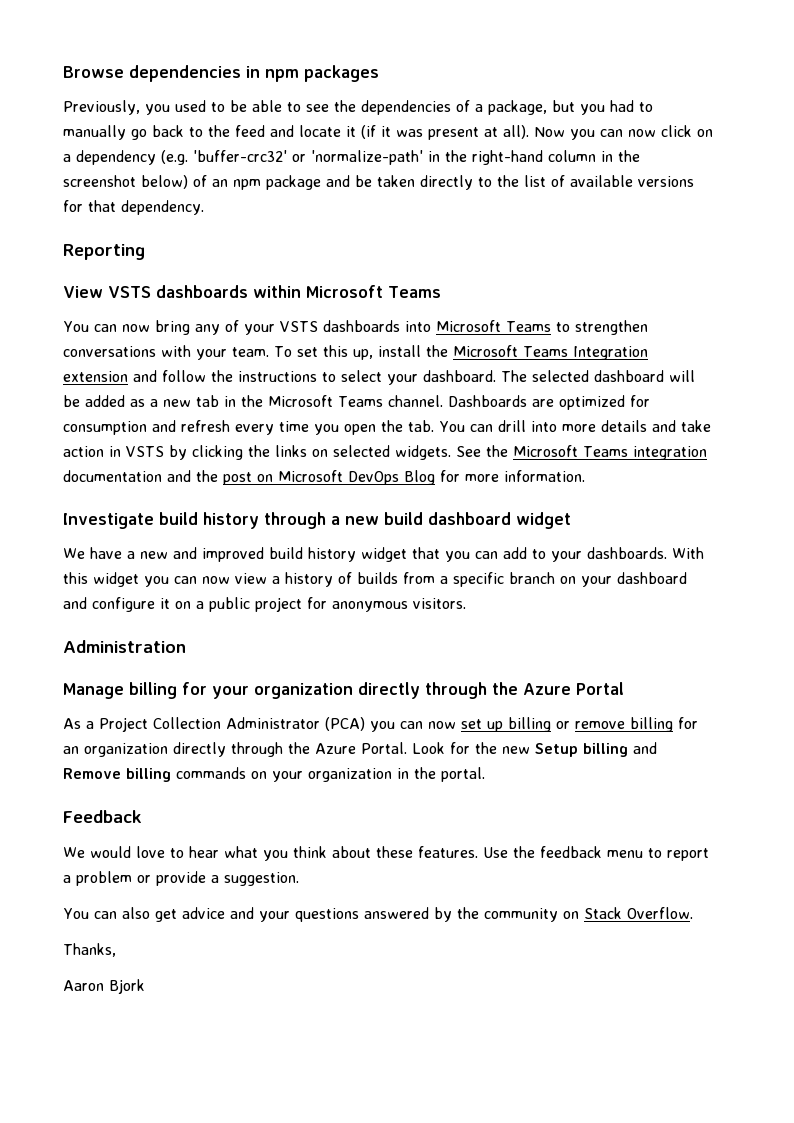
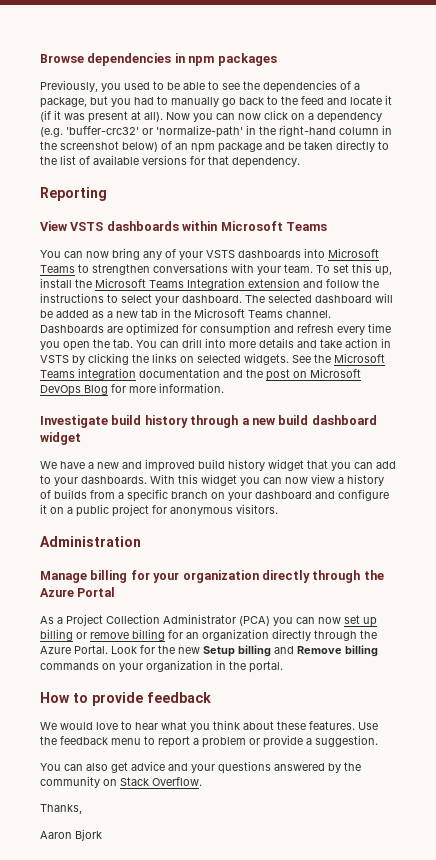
- Feedback
+ How to provide feedback

